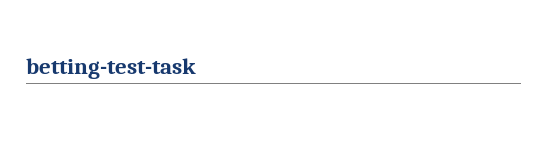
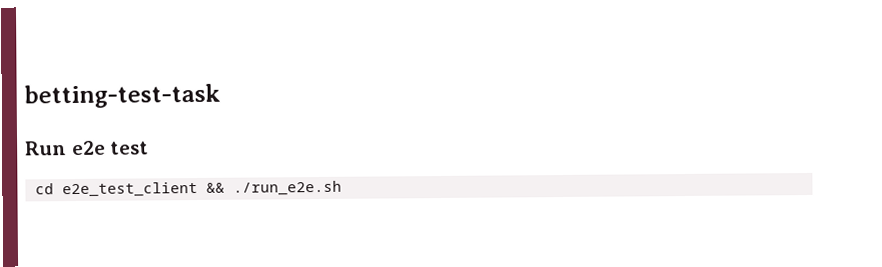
+ Run e2e test
+ cd e2e_test_client && ./run_e2e.sh

